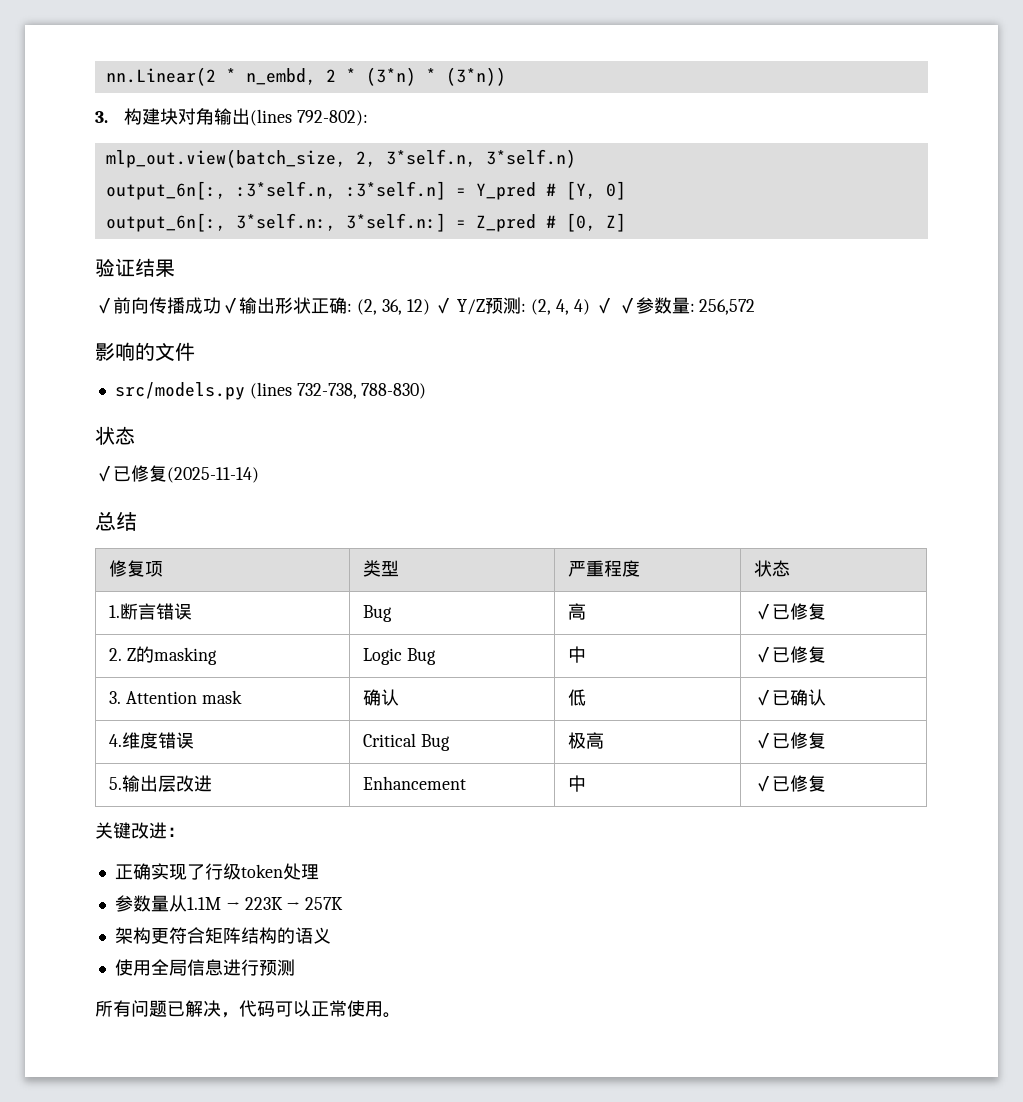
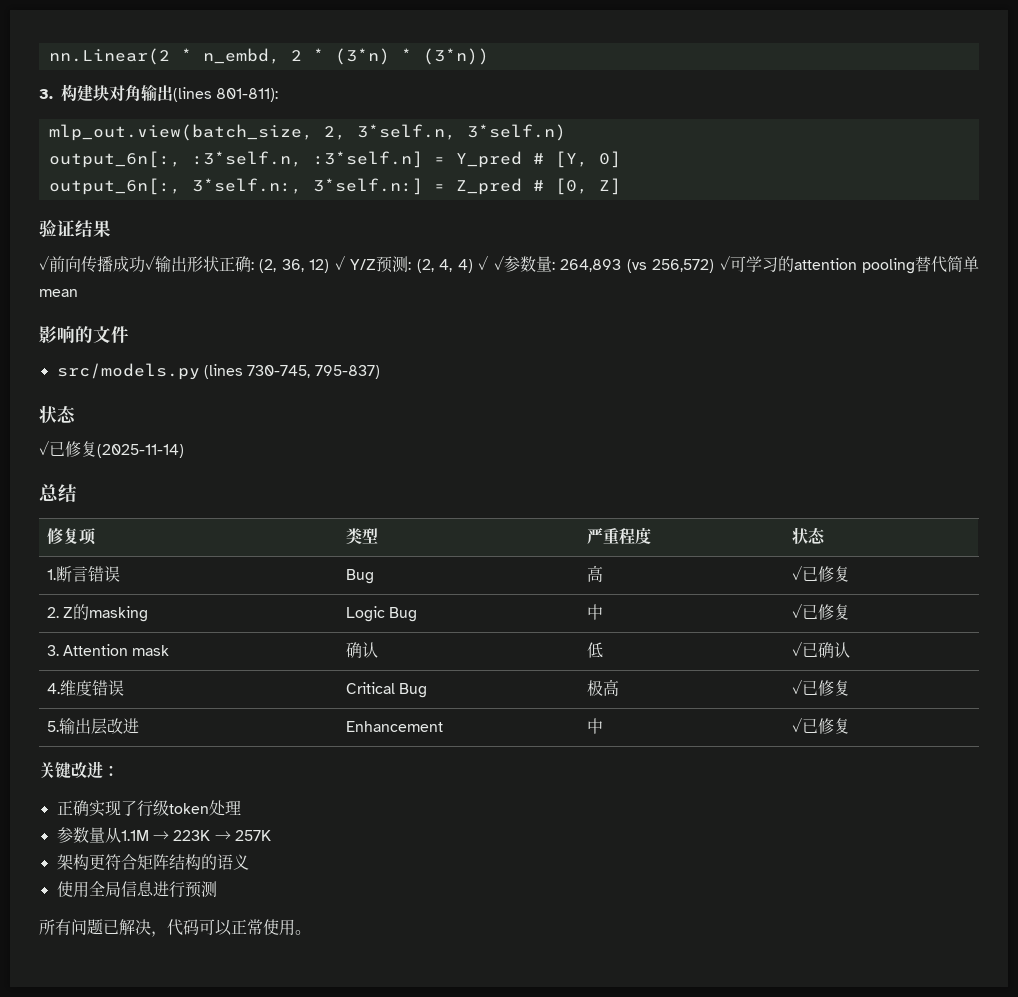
- 3.构建块对角输出(lines 792-802):
+ 3.构建块对角输出(lines 801-811):
- ✓前向传播成功✓输出形状正确: (2, 36, 12) ✓ Y/Z预测: (2, 4, 4) ✓ ✓参数量: 256,572
+ ✓前向传播成功✓输出形状正确: (2, 36, 12) ✓ Y/Z预测: (2, 4, 4) ✓ ✓参数量: 264,893 (vs 256,572) ✓可学习的attention pooling替代简单mean
- src/models.py (lines 732-738, 788-830)
+ src/models.py (lines 730-745, 795-837)

